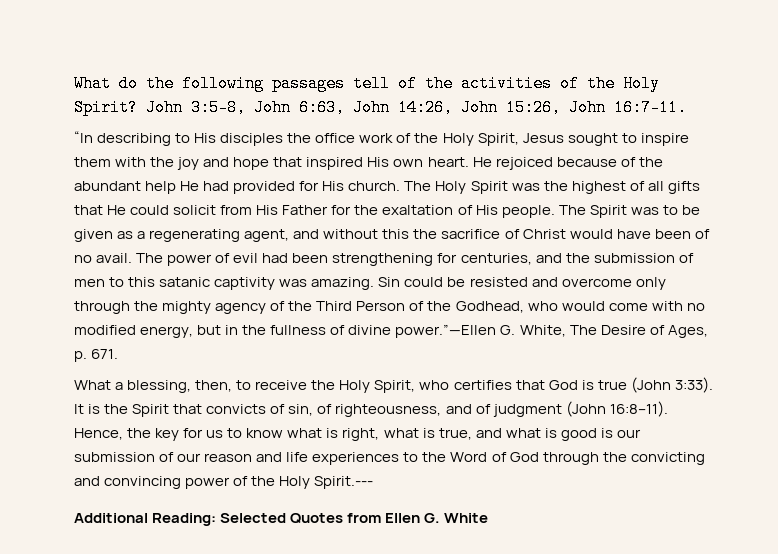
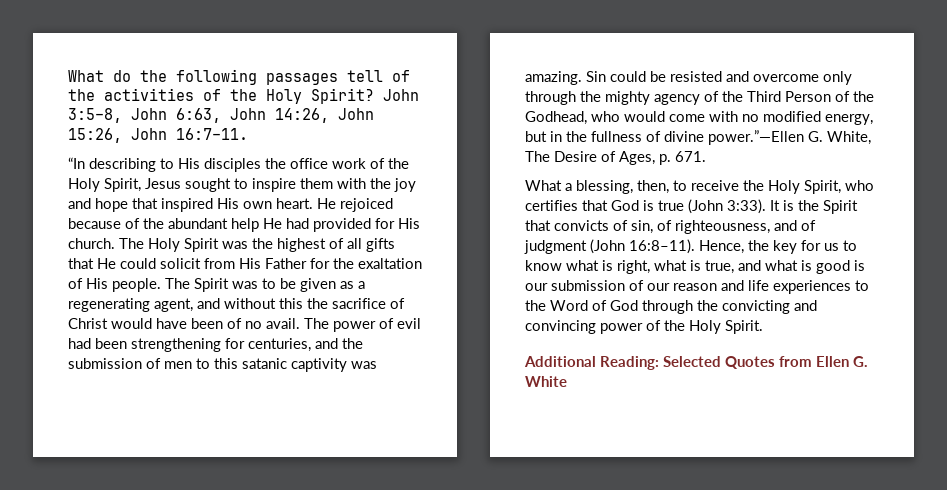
- Hence, the key for us to know what is right, what is true, and what is good is our submission of our reason and life experiences to the Word of God through the convicting and convincing power of the Holy Spirit.---
+ Hence, the key for us to know what is right, what is true, and what is good is our submission of our reason and life experiences to the Word of God through the convicting and convincing power of the Holy Spirit.

